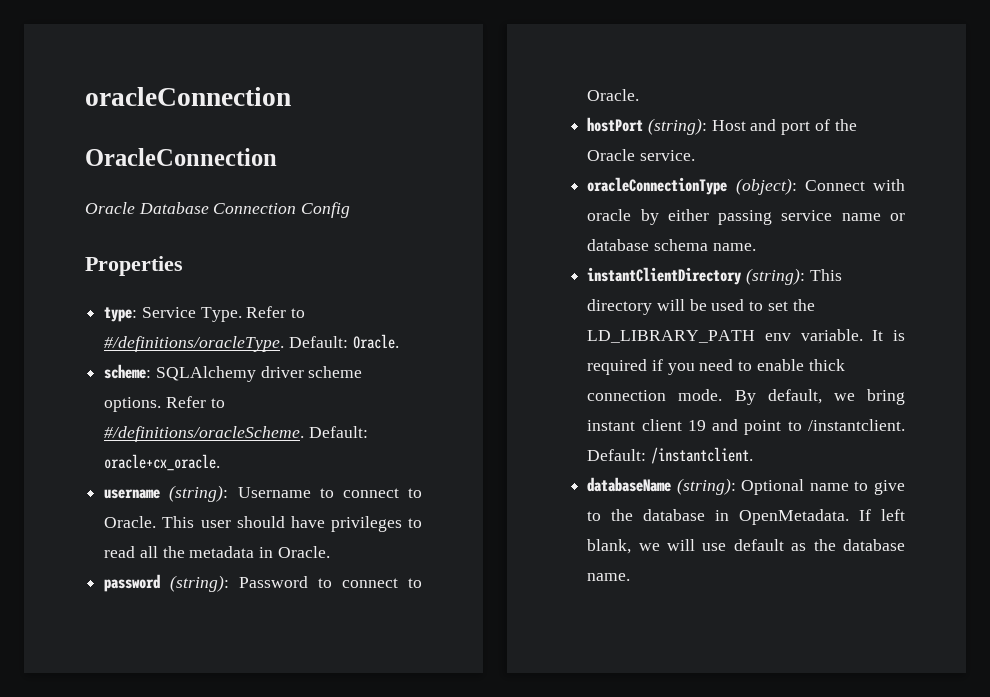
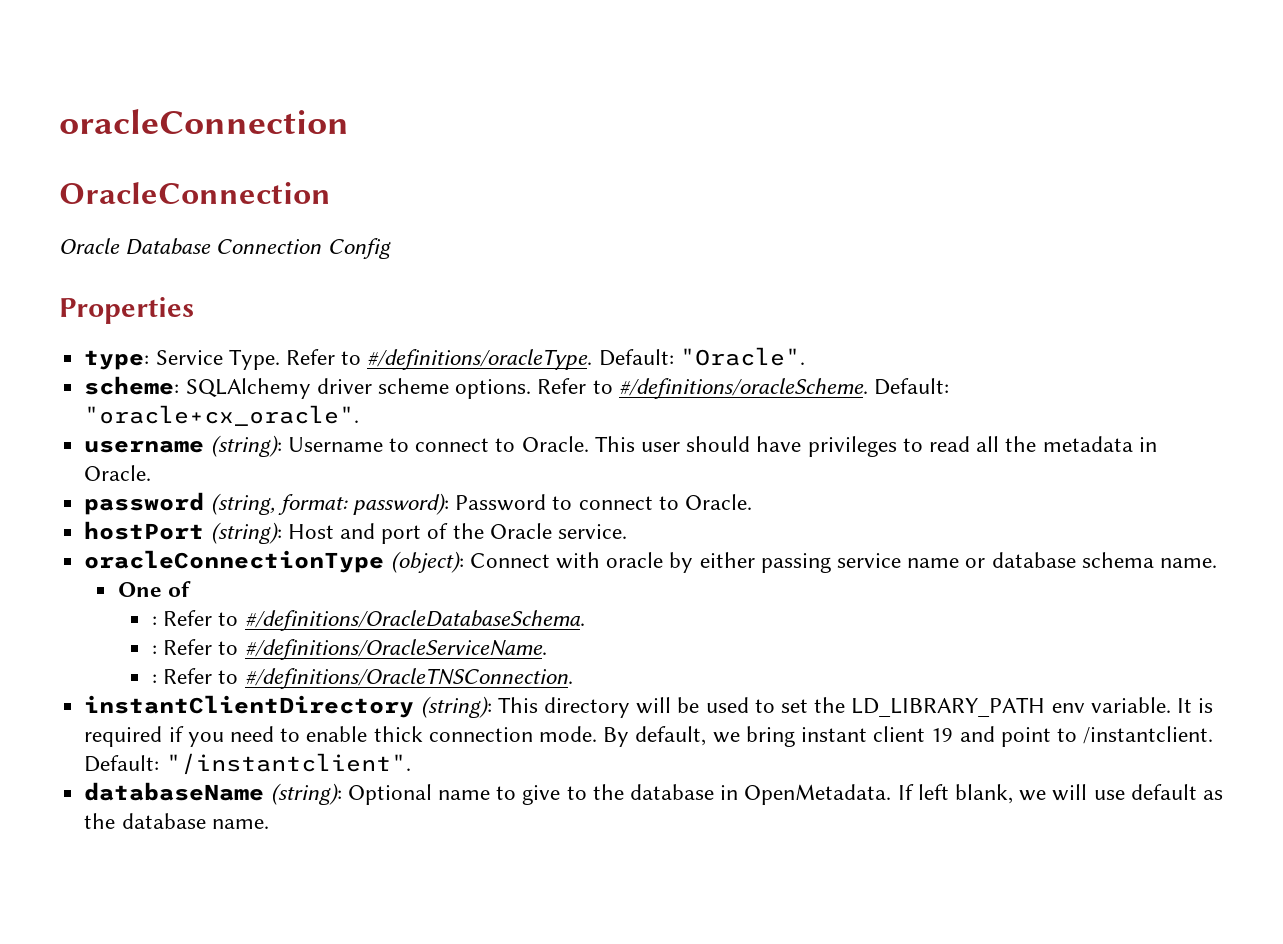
- Default: Oracle.
+ Default: "Oracle".
- Default: oracle+cx_oracle.
+ Default: "oracle+cx_oracle".
- password (string): Password to connect to Oracle.
+ password (string, format: password): Password to connect to Oracle.
+ One of
+ : Refer to #/definitions/OracleDatabaseSchema.
+ : Refer to #/definitions/OracleServiceName.
+ : Refer to #/definitions/OracleTNSConnection.
- Default: /instantclient.
+ Default: "/instantclient".

